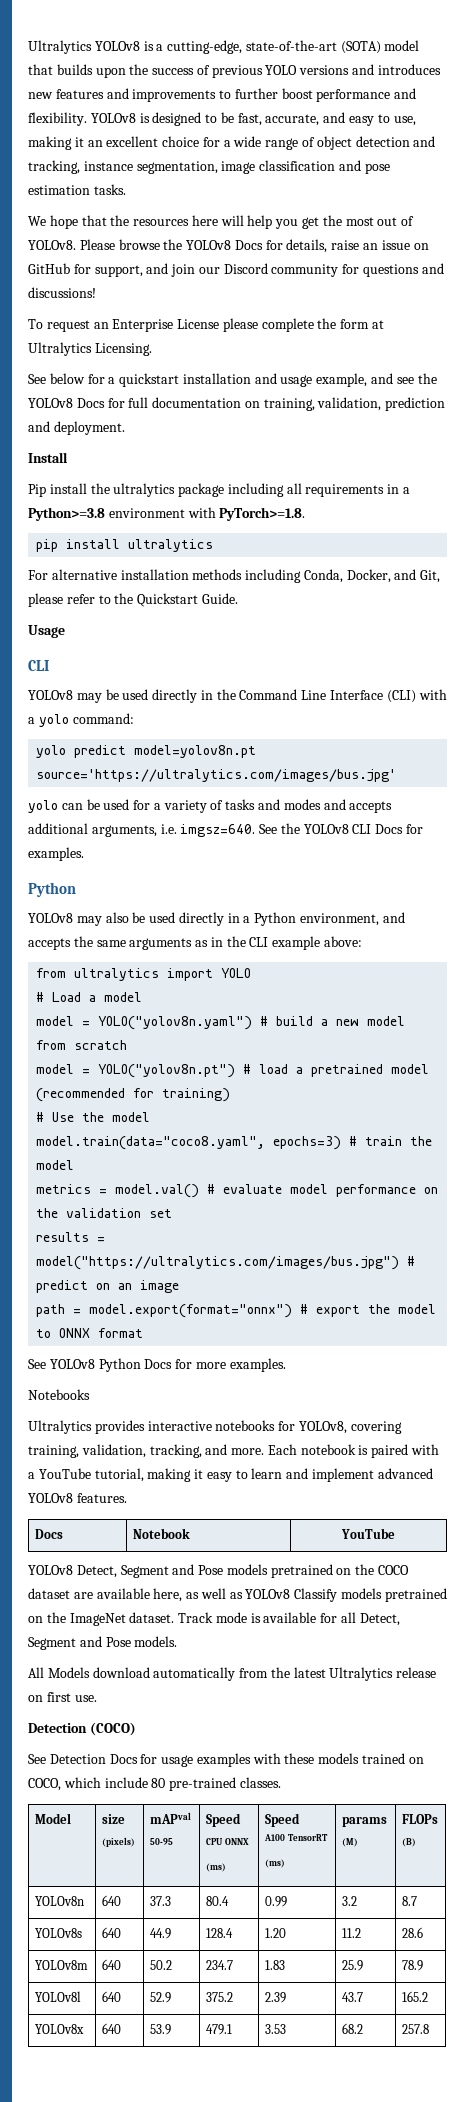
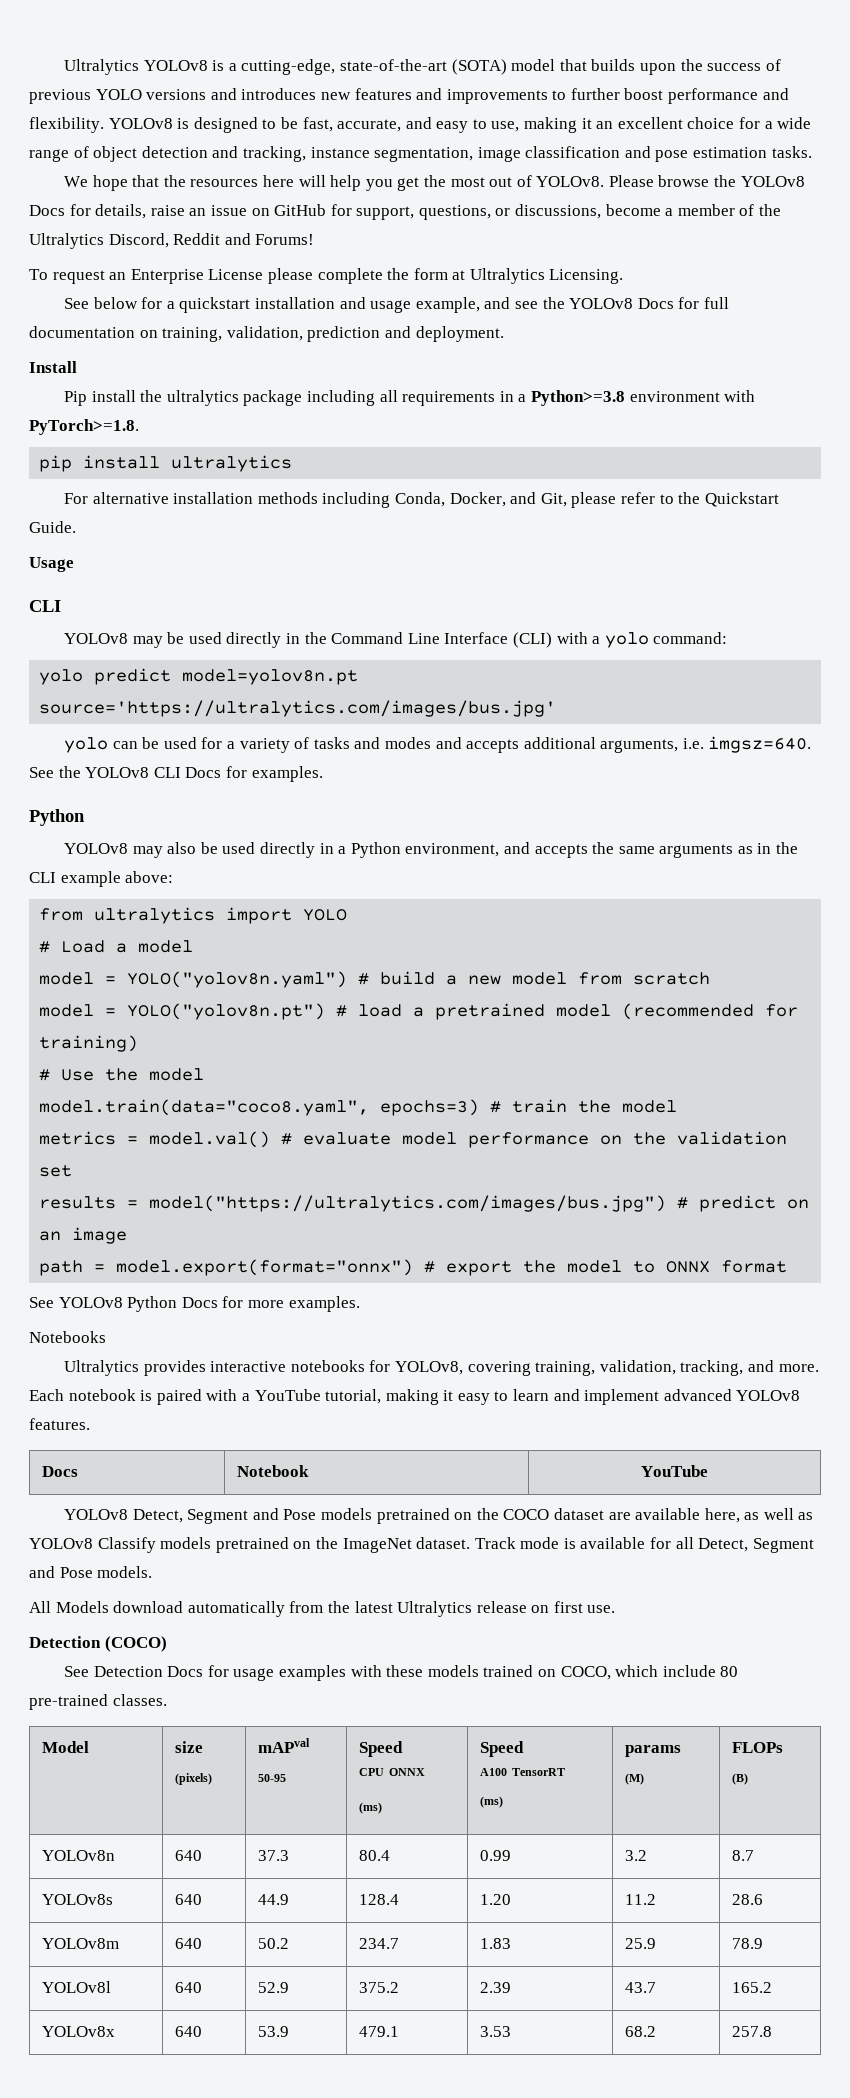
- Please browse the YOLOv8 Docs for details, raise an issue on GitHub for support, and join our Discord community for questions and discussions!
+ Please browse the YOLOv8 Docs for details, raise an issue on GitHub for support, questions, or discussions, become a member of the Ultralytics Discord, Reddit and Forums!

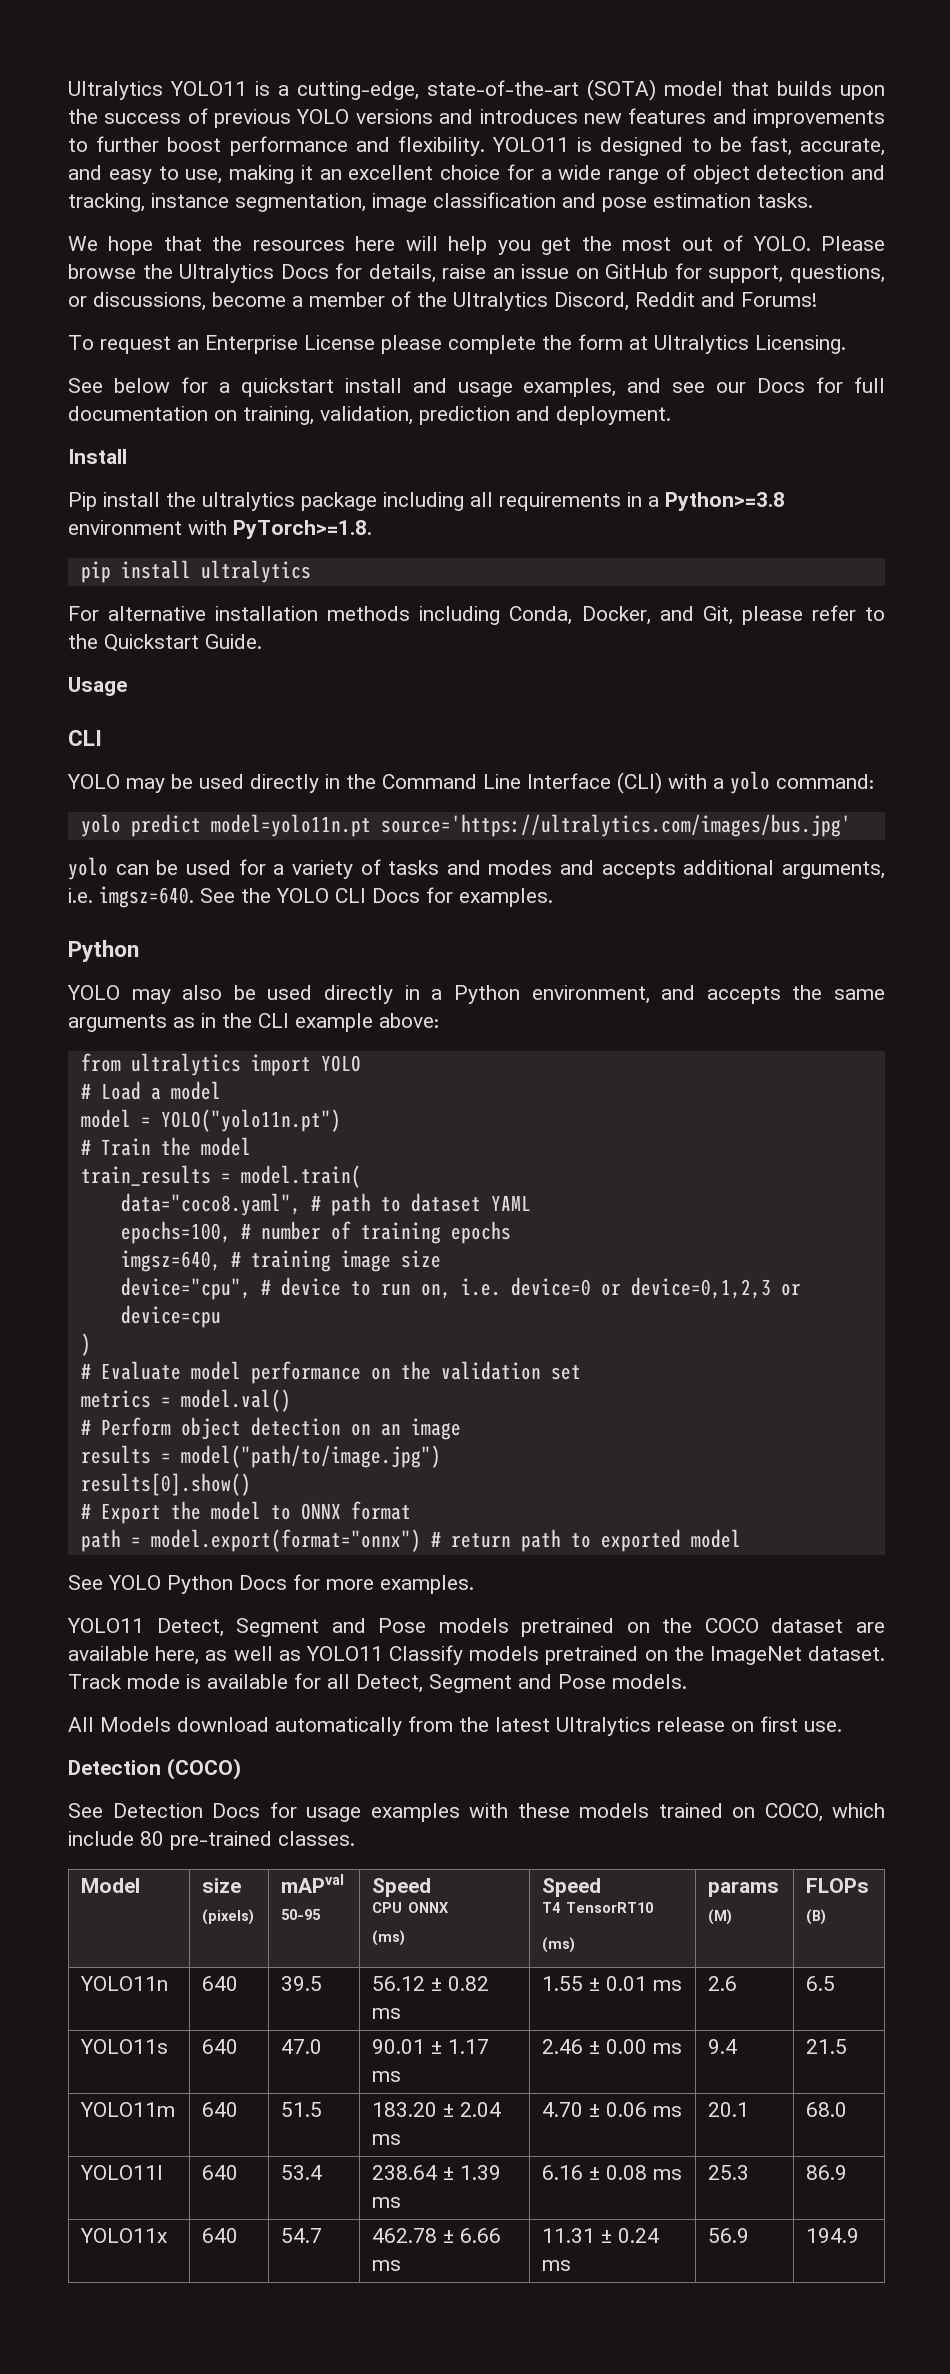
- Ultralytics YOLOv8 is a cutting-edge, state-of-the-art (SOTA) model that builds upon the success of previous YOLO versions and introduces new features and improvements to further boost performance and flexibility.
+ Ultralytics YOLO11 is a cutting-edge, state-of-the-art (SOTA) model that builds upon the success of previous YOLO versions and introduces new features and improvements to further boost performance and flexibility.
- YOLOv8 is designed to be fast, accurate, and easy to use, making it an excellent choice for a wide range of object detection and tracking, instance segmentation, image classification and pose estimation tasks.
+ YOLO11 is designed to be fast, accurate, and easy to use, making it an excellent choice for a wide range of object detection and tracking, instance segmentation, image classification and pose estimation tasks.
- We hope that the resources here will help you get the most out of YOLOv8.
+ We hope that the resources here will help you get the most out of YOLO.
- Please browse the YOLOv8 Docs for details, raise an issue on GitHub for support, questions, or discussions, become a member of the Ultralytics Discord, Reddit and Forums!
+ Please browse the Ultralytics Docs for details, raise an issue on GitHub for support, questions, or discussions, become a member of the Ultralytics Discord, Reddit and Forums!
- See below for a quickstart installation and usage example, and see the YOLOv8 Docs for full documentation on training, validation, prediction and deployment.
+ See below for a quickstart install and usage examples, and see our Docs for full documentation on training, validation, prediction and deployment.
- YOLOv8 may be used directly in the Command Line Interface (CLI) with a yolo command:
+ YOLO may be used directly in the Command Line Interface (CLI) with a yolo command:
- yolo predict model=yolov8n.pt source='https://ultralytics.com/images/bus.jpg'
+ yolo predict model=yolo11n.pt source='https://ultralytics.com/images/bus.jpg'
- See the YOLOv8 CLI Docs for examples.
+ See the YOLO CLI Docs for examples.
- YOLOv8 may also be used directly in a Python environment, and accepts the same arguments as in the CLI example above:
+ YOLO may also be used directly in a Python environment, and accepts the same arguments as in the CLI example above:
- model = YOLO("yolov8n.yaml") # build a new model from scratch
- model = YOLO("yolov8n.pt") # load a pretrained model (recommended for training)
- # Use the model
- model.train(data="coco8.yaml", epochs=3) # train the model
- metrics = model.val() # evaluate model performance on the validation set
+ model = YOLO("yolo11n.pt")
+ # Train the model
+ train_results = model.train(
+ data="coco8.yaml", # path to dataset YAML
+ epochs=100, # number of training epochs
+ imgsz=640, # training image size
+ device="cpu", # device to run on, i.e. device=0 or device=0,1,2,3 or device=cpu
+ )
+ # Evaluate model performance on the validation set
- results = model("https://ultralytics.com/images/bus.jpg") # predict on an image
- path = model.export(format="onnx") # export the model to ONNX format
+ metrics = model.val()
+ # Perform object detection on an image
+ results = model("path/to/image.jpg")
+ results[0].show()
+ # Export the model to ONNX format
- See YOLOv8 Python Docs for more examples.
+ path = model.export(format="onnx") # return path to exported model
+ See YOLO Python Docs for more examples.
- Notebooks
- Ultralytics provides interactive notebooks for YOLOv8, covering training, validation, tracking, and more. Each notebook is paired with a YouTube tutorial, making it easy to learn and implement advanced YOLOv8 features.
- Docs | Notebook | YouTube
- YOLOv8 Detect, Segment and Pose models pretrained on the COCO dataset are available here, as well as YOLOv8 Classify models pretrained on the ImageNet dataset.
+ YOLO11 Detect, Segment and Pose models pretrained on the COCO dataset are available here, as well as YOLO11 Classify models pretrained on the ImageNet dataset.
  Model | size
  (pixels) | mAPval
  50-95 | Speed
  CPU ONNX
  (ms) | Speed
- A100 TensorRT
+ T4 TensorRT10
- YOLOv8n | 640 | 37.3 | 80.4 | 0.99 | 3.2 | 8.7
- YOLOv8s | 640 | 44.9 | 128.4 | 1.20 | 11.2 | 28.6
- YOLOv8m | 640 | 50.2 | 234.7 | 1.83 | 25.9 | 78.9
- YOLOv8l | 640 | 52.9 | 375.2 | 2.39 | 43.7 | 165.2
- YOLOv8x | 640 | 53.9 | 479.1 | 3.53 | 68.2 | 257.8
+ YOLO11n | 640 | 39.5 | 56.12 ± 0.82 ms | 1.55 ± 0.01 ms | 2.6 | 6.5
+ YOLO11s | 640 | 47.0 | 90.01 ± 1.17 ms | 2.46 ± 0.00 ms | 9.4 | 21.5
+ YOLO11m | 640 | 51.5 | 183.20 ± 2.04 ms | 4.70 ± 0.06 ms | 20.1 | 68.0
+ YOLO11l | 640 | 53.4 | 238.64 ± 1.39 ms | 6.16 ± 0.08 ms | 25.3 | 86.9
+ YOLO11x | 640 | 54.7 | 462.78 ± 6.66 ms | 11.31 ± 0.24 ms | 56.9 | 194.9

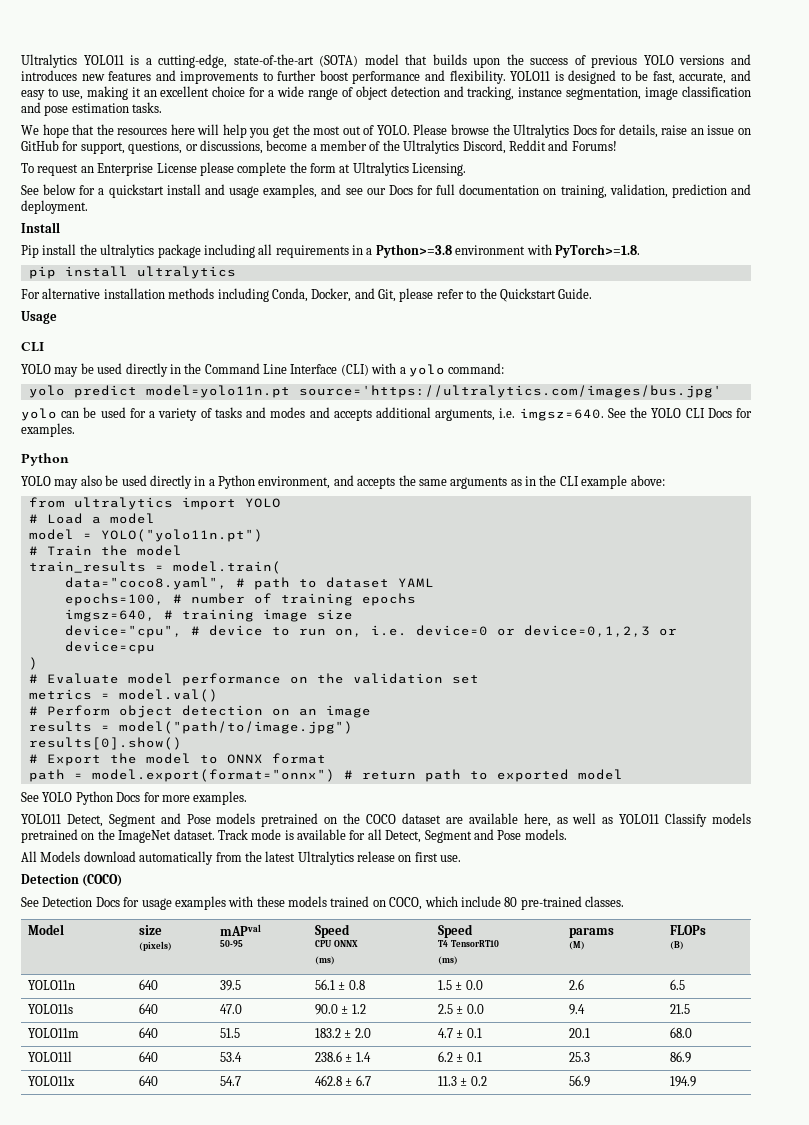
- YOLO11n | 640 | 39.5 | 56.12 ± 0.82 ms | 1.55 ± 0.01 ms | 2.6 | 6.5
+ YOLO11n | 640 | 39.5 | 56.1 ± 0.8 | 1.5 ± 0.0 | 2.6 | 6.5
- YOLO11s | 640 | 47.0 | 90.01 ± 1.17 ms | 2.46 ± 0.00 ms | 9.4 | 21.5
+ YOLO11s | 640 | 47.0 | 90.0 ± 1.2 | 2.5 ± 0.0 | 9.4 | 21.5
- YOLO11m | 640 | 51.5 | 183.20 ± 2.04 ms | 4.70 ± 0.06 ms | 20.1 | 68.0
+ YOLO11m | 640 | 51.5 | 183.2 ± 2.0 | 4.7 ± 0.1 | 20.1 | 68.0
- YOLO11l | 640 | 53.4 | 238.64 ± 1.39 ms | 6.16 ± 0.08 ms | 25.3 | 86.9
+ YOLO11l | 640 | 53.4 | 238.6 ± 1.4 | 6.2 ± 0.1 | 25.3 | 86.9
- YOLO11x | 640 | 54.7 | 462.78 ± 6.66 ms | 11.31 ± 0.24 ms | 56.9 | 194.9
+ YOLO11x | 640 | 54.7 | 462.8 ± 6.7 | 11.3 ± 0.2 | 56.9 | 194.9

